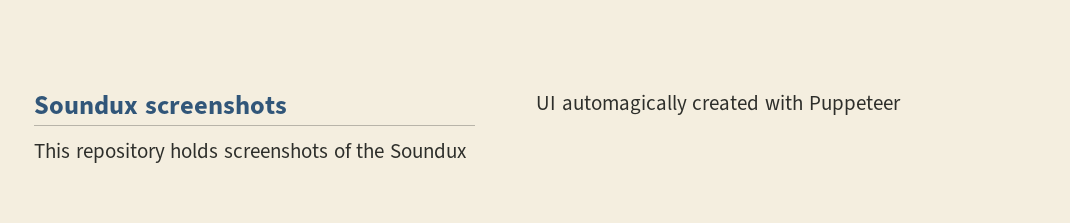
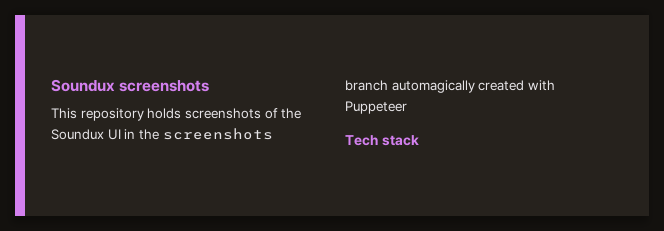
- This repository holds screenshots of the Soundux UI automagically created with Puppeteer
+ This repository holds screenshots of the Soundux UI in the screenshots branch automagically created with Puppeteer
+ Tech stack

